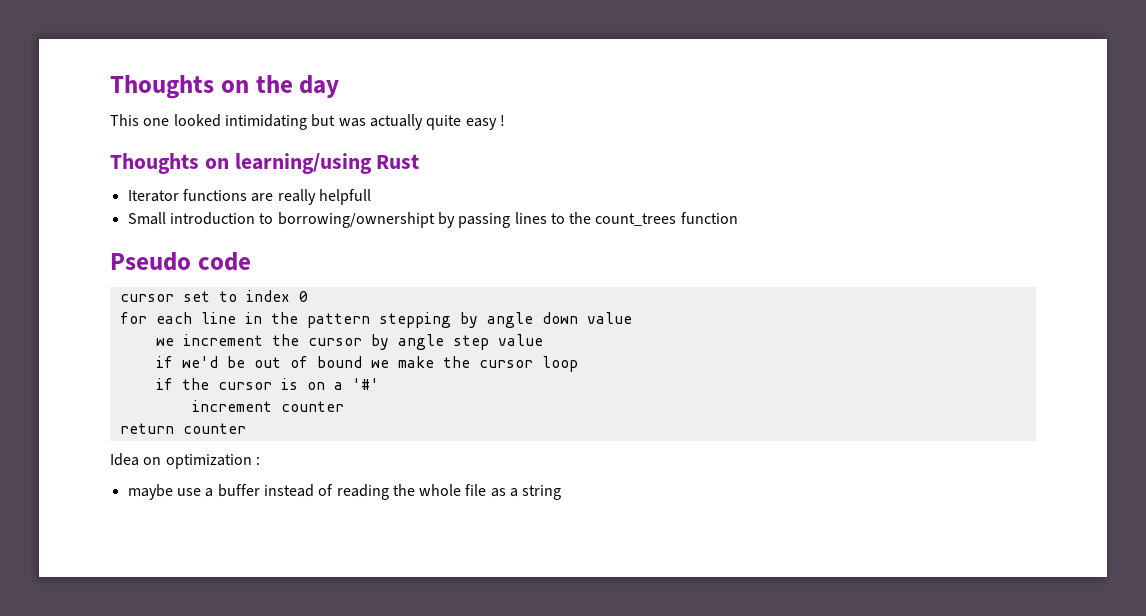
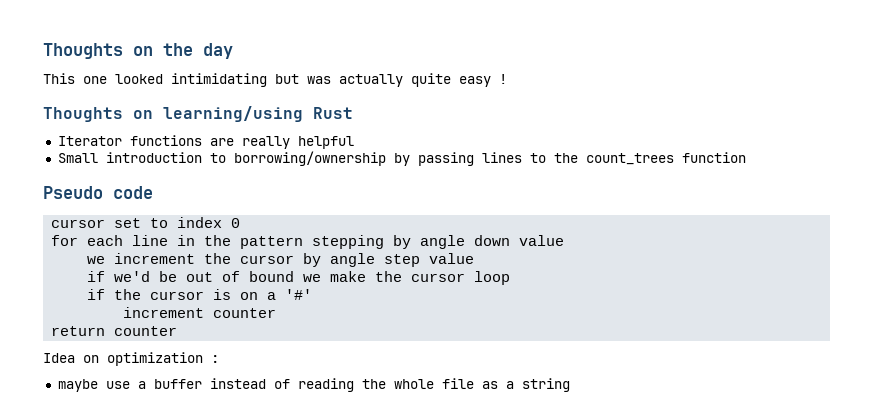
- Iterator functions are really helpfull
+ Iterator functions are really helpful
- Small introduction to borrowing/ownershipt by passing lines to the count_trees function
+ Small introduction to borrowing/ownership by passing lines to the count_trees function

